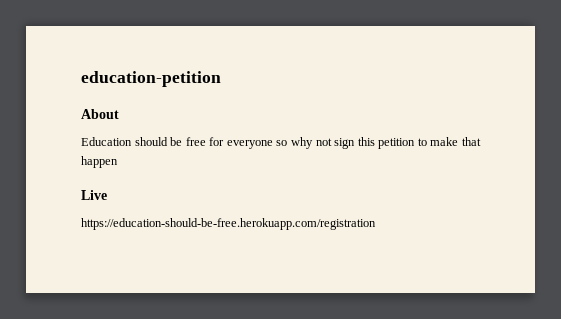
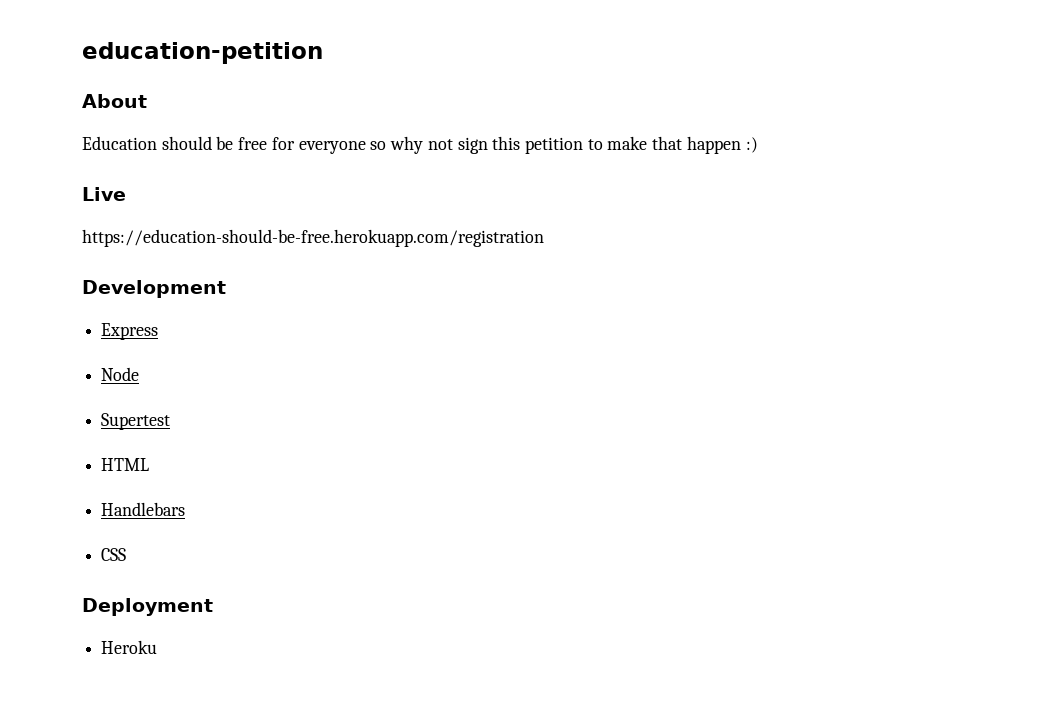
- Education should be free for everyone so why not sign this petition to make that happen
+ Education should be free for everyone so why not sign this petition to make that happen :)
+ Development
+ Express
+ Node
+ Supertest
+ HTML
+ Handlebars
+ CSS
+ Deployment
+ Heroku

